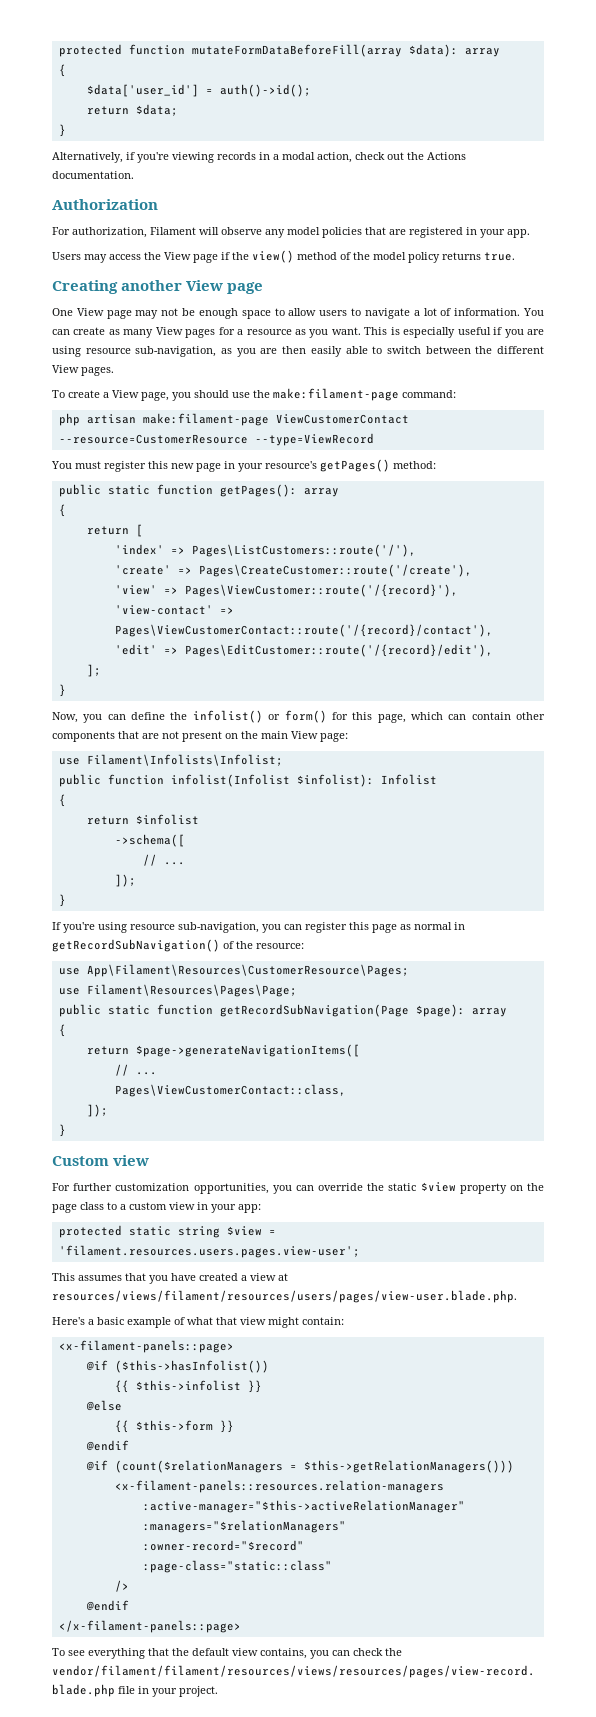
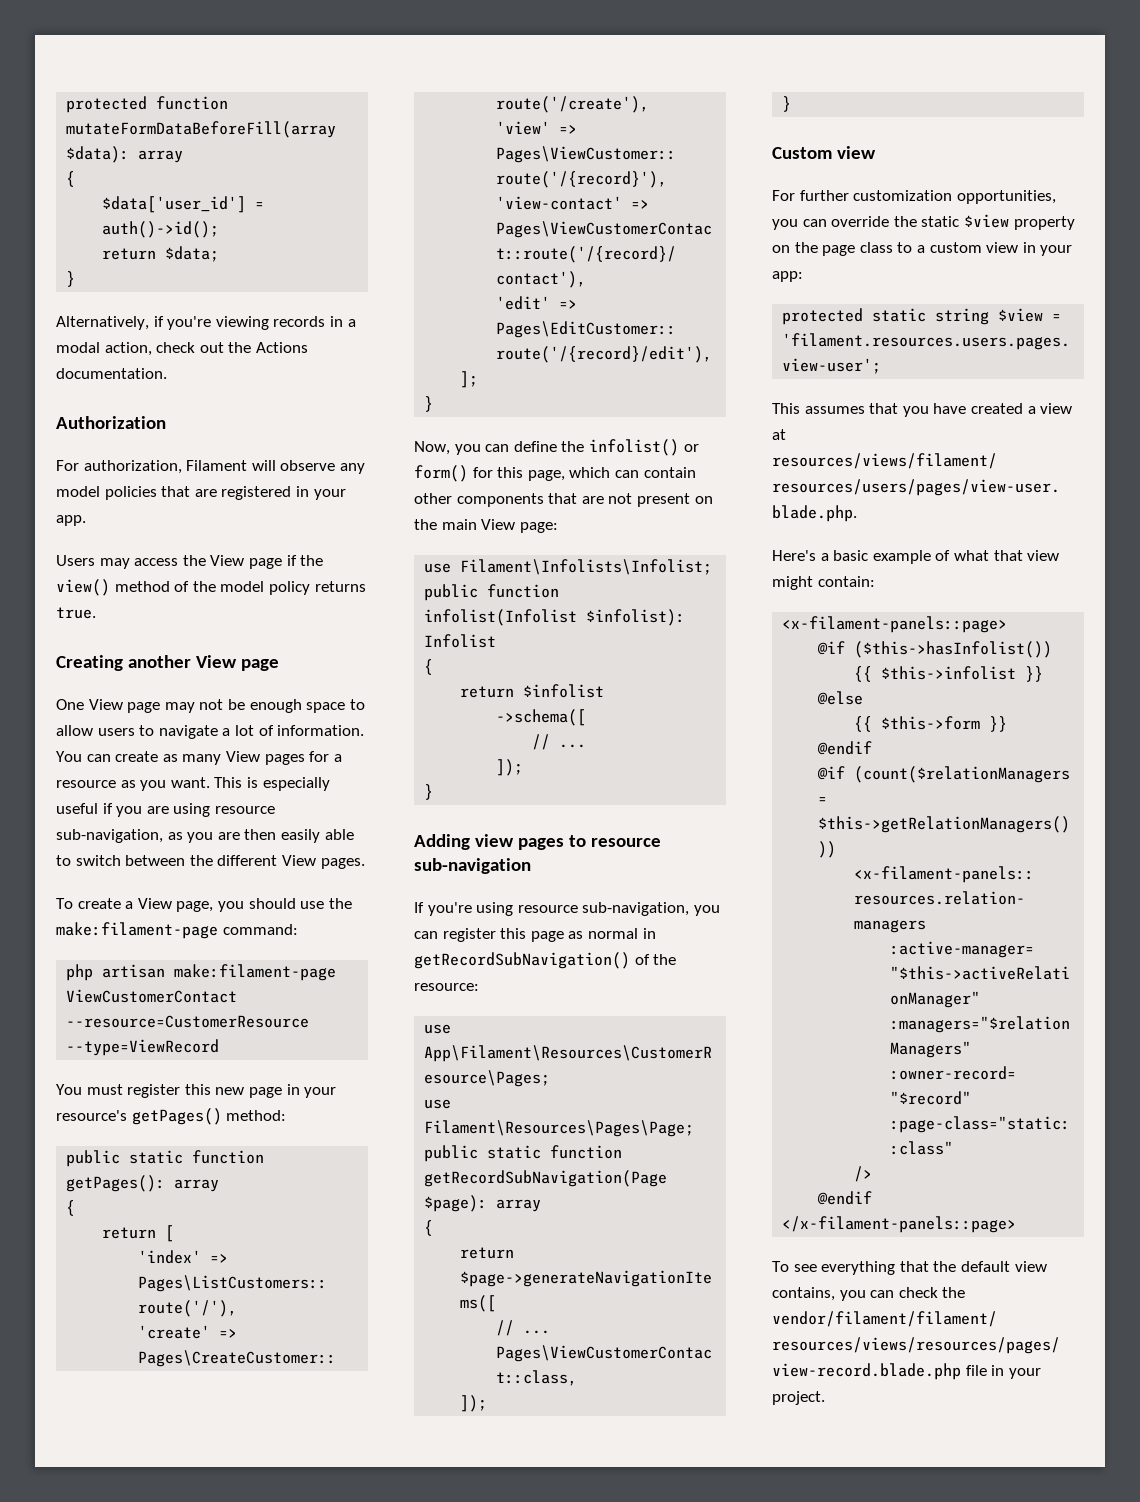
+ Adding view pages to resource sub-navigation

